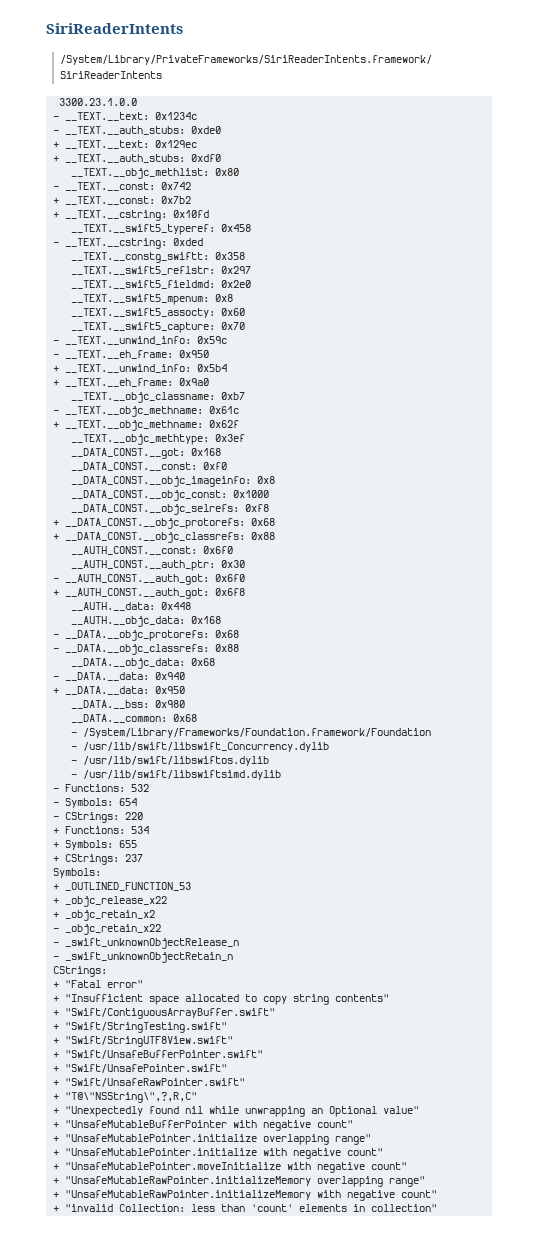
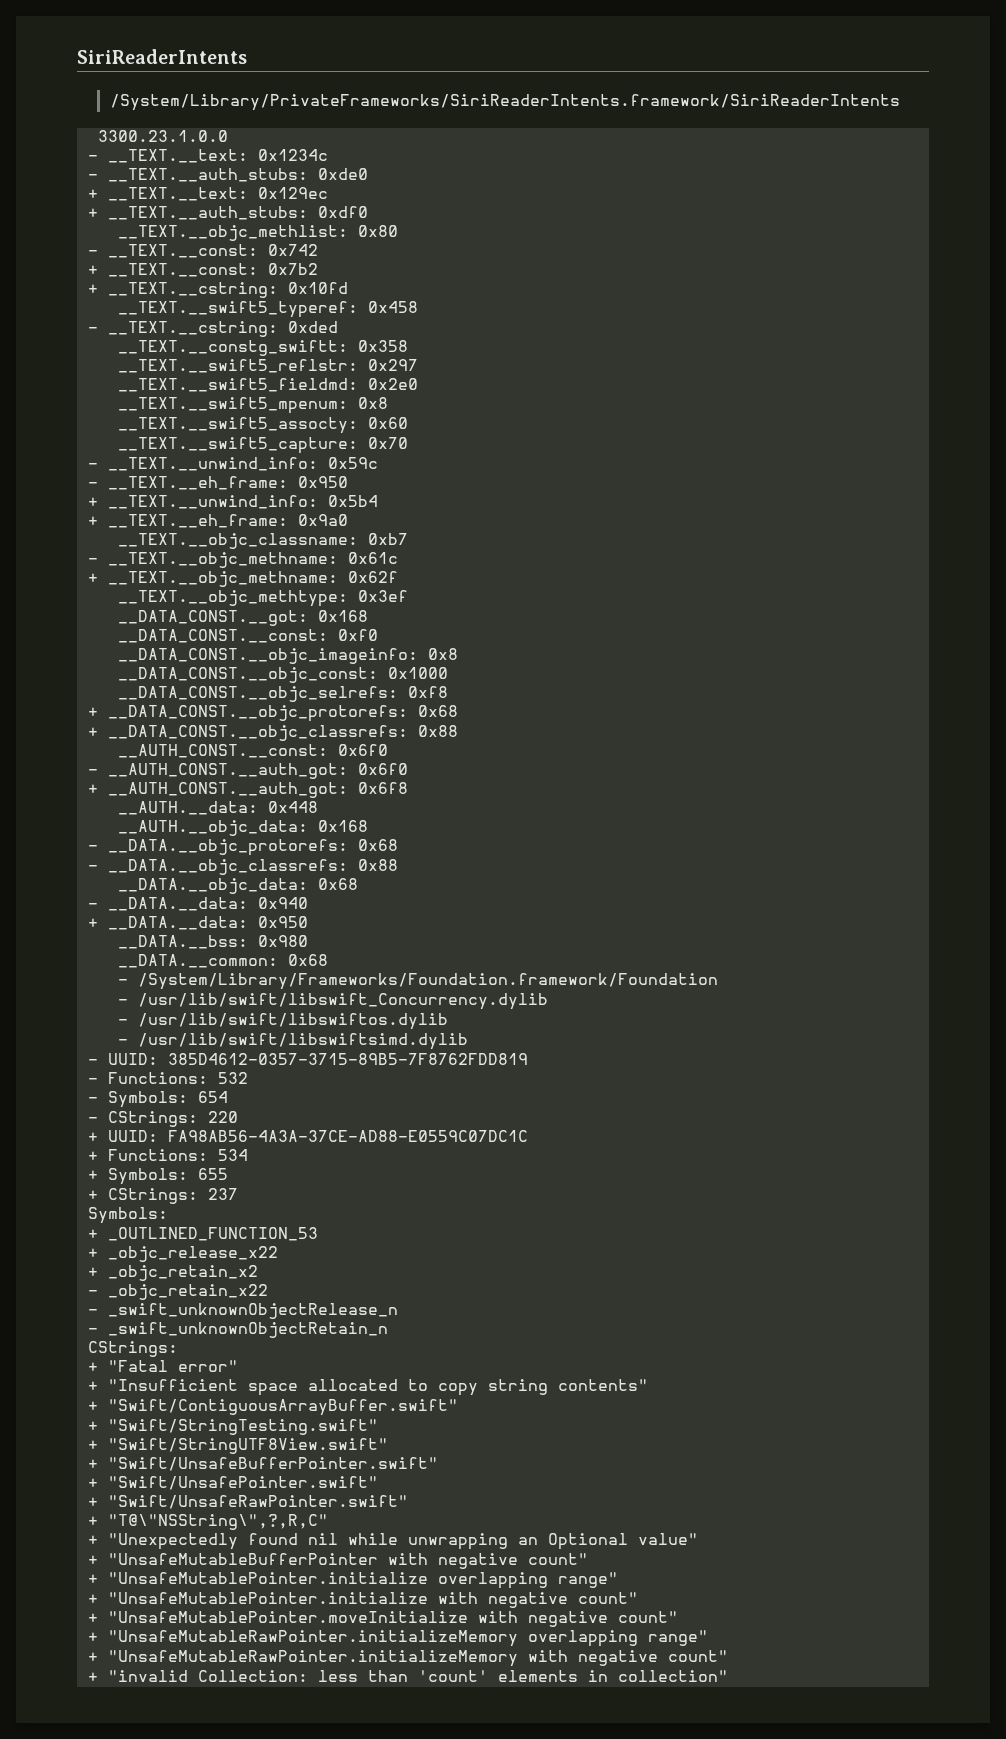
- __AUTH_CONST.__auth_ptr: 0x30
+ - UUID: 385D4612-0357-3715-89B5-7F8762FDD819
+ + UUID: FA98AB56-4A3A-37CE-AD88-E0559C07DC1C

